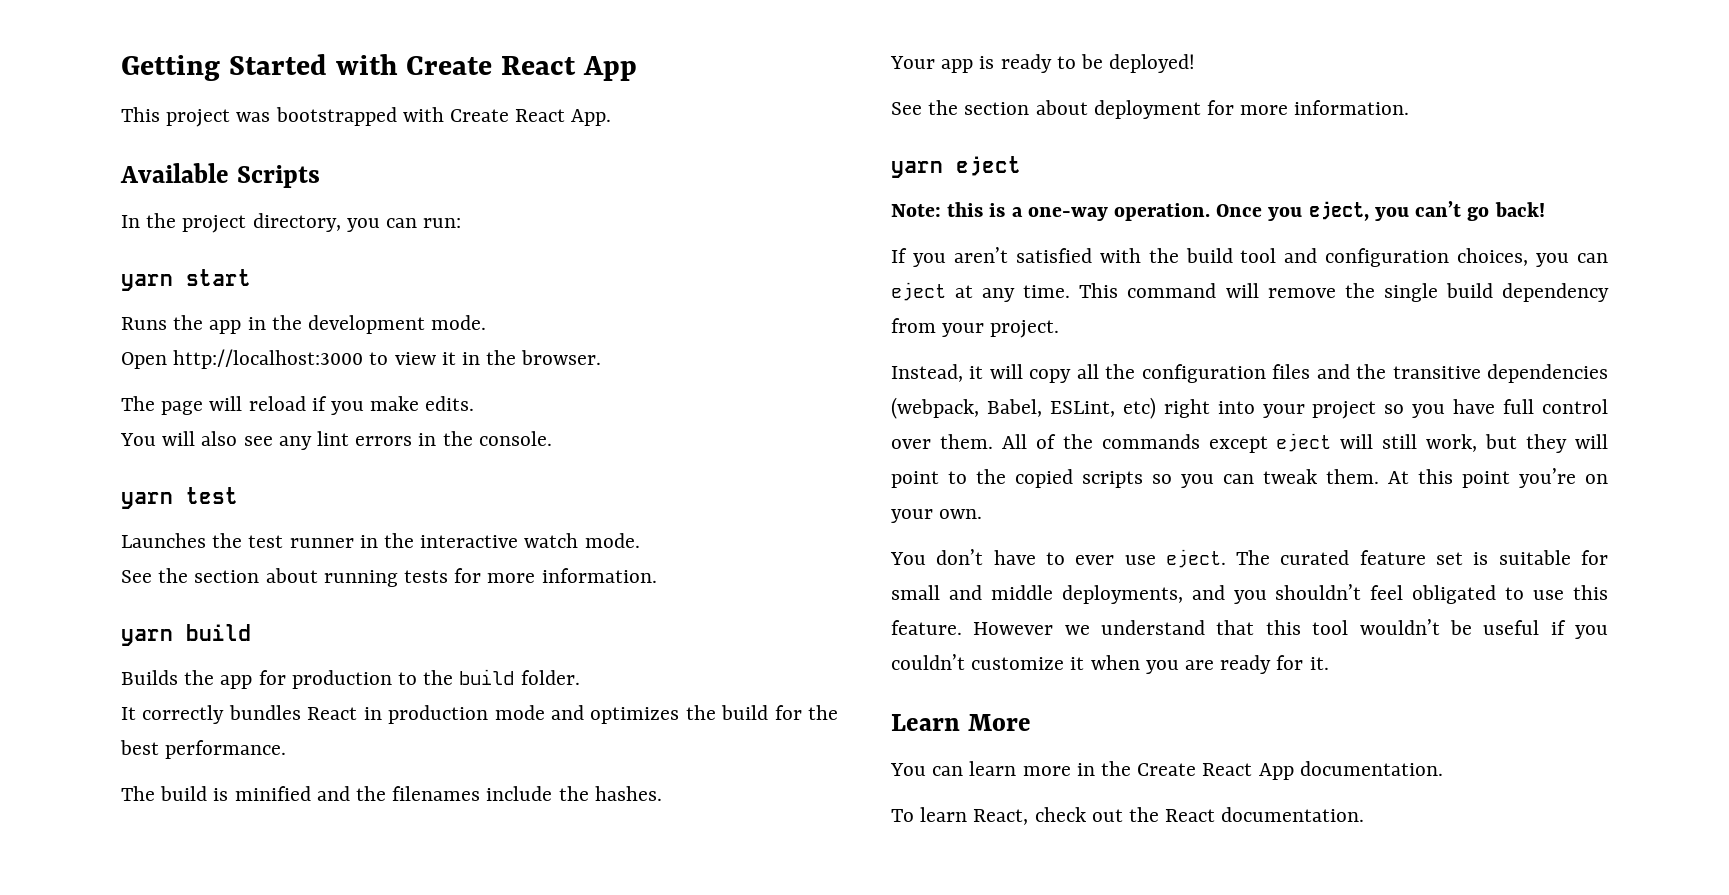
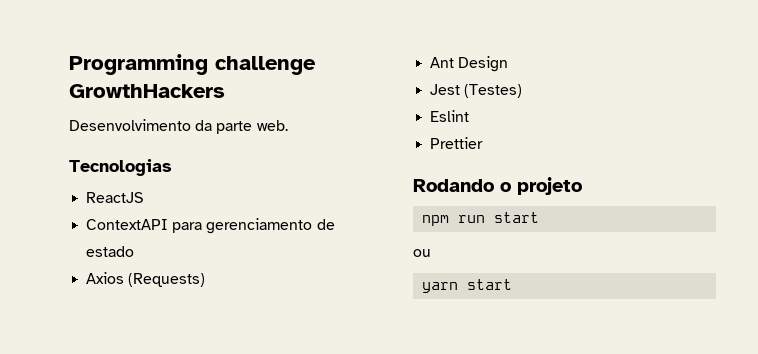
- Getting Started with Create React App
- This project was bootstrapped with Create React App.
- Available Scripts
- In the project directory, you can run:
+ Programming challenge GrowthHackers
+ Desenvolvimento da parte web.
+ Tecnologias
+ ReactJS
+ ContextAPI para gerenciamento de estado
+ Axios (Requests)
+ Ant Design
+ Jest (Testes)
+ Eslint
+ Prettier
+ Rodando o projeto
+ npm run start
+ ou
  yarn start
- Runs the app in the development mode.
- Open http://localhost:3000 to view it in the browser.
- The page will reload if you make edits.
- You will also see any lint errors in the console.
- yarn test
- Launches the test runner in the interactive watch mode.
- See the section about running tests for more information.
- yarn build
- Builds the app for production to the build folder.
- It correctly bundles React in production mode and optimizes the build for the best performance.
- The build is minified and the filenames include the hashes.
- Your app is ready to be deployed!
- See the section about deployment for more information.
- yarn eject
- Note: this is a one-way operation. Once you eject, you can’t go back!
- If you aren’t satisfied with the build tool and configuration choices, you can eject at any time. This command will remove the single build dependency from your project.
- Instead, it will copy all the configuration files and the transitive dependencies (webpack, Babel, ESLint, etc) right into your project so you have full control over them. All of the commands except eject will still work, but they will point to the copied scripts so you can tweak them. At this point you’re on your own.
- You don’t have to ever use eject. The curated feature set is suitable for small and middle deployments, and you shouldn’t feel obligated to use this feature. However we understand that this tool wouldn’t be useful if you couldn’t customize it when you are ready for it.
- Learn More
- You can learn more in the Create React App documentation.
- To learn React, check out the React documentation.

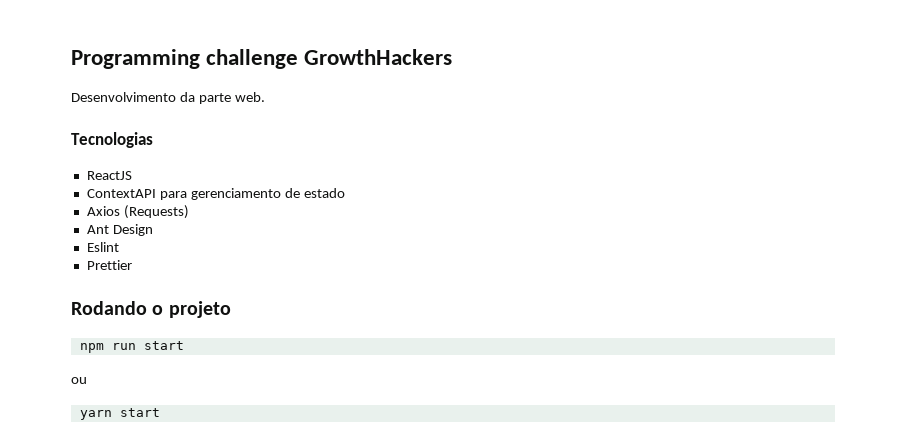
- Jest (Testes)

